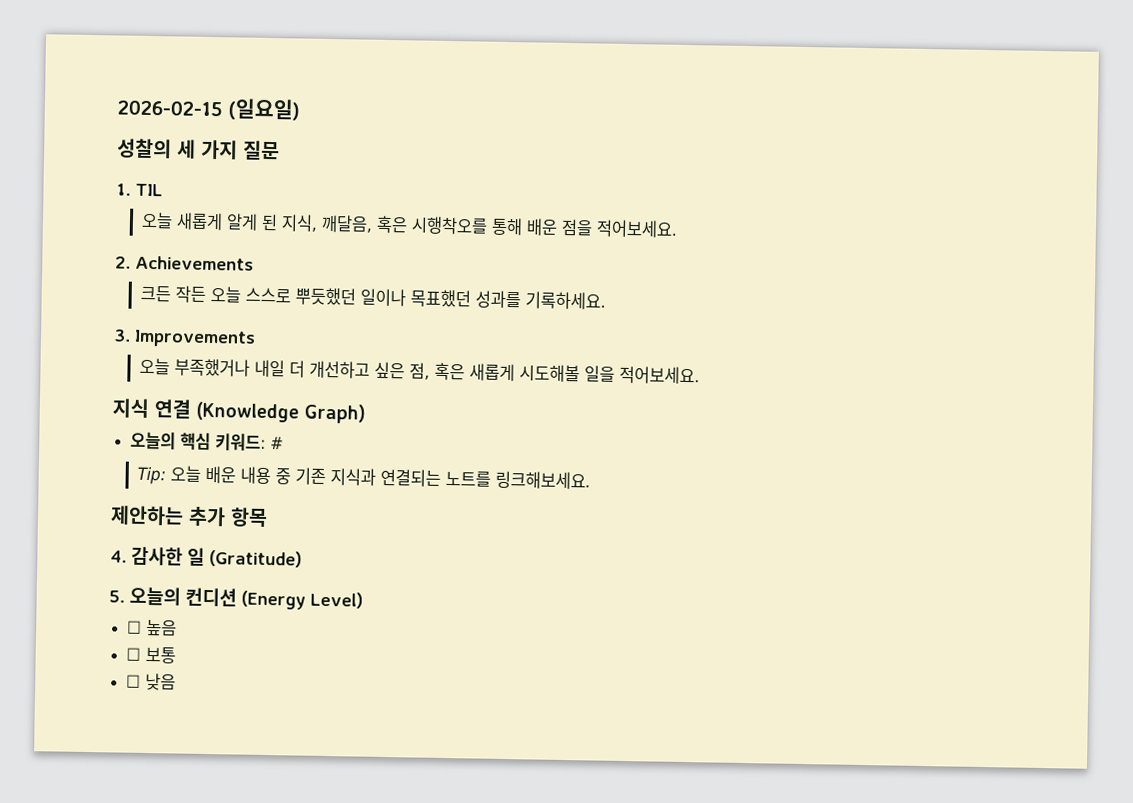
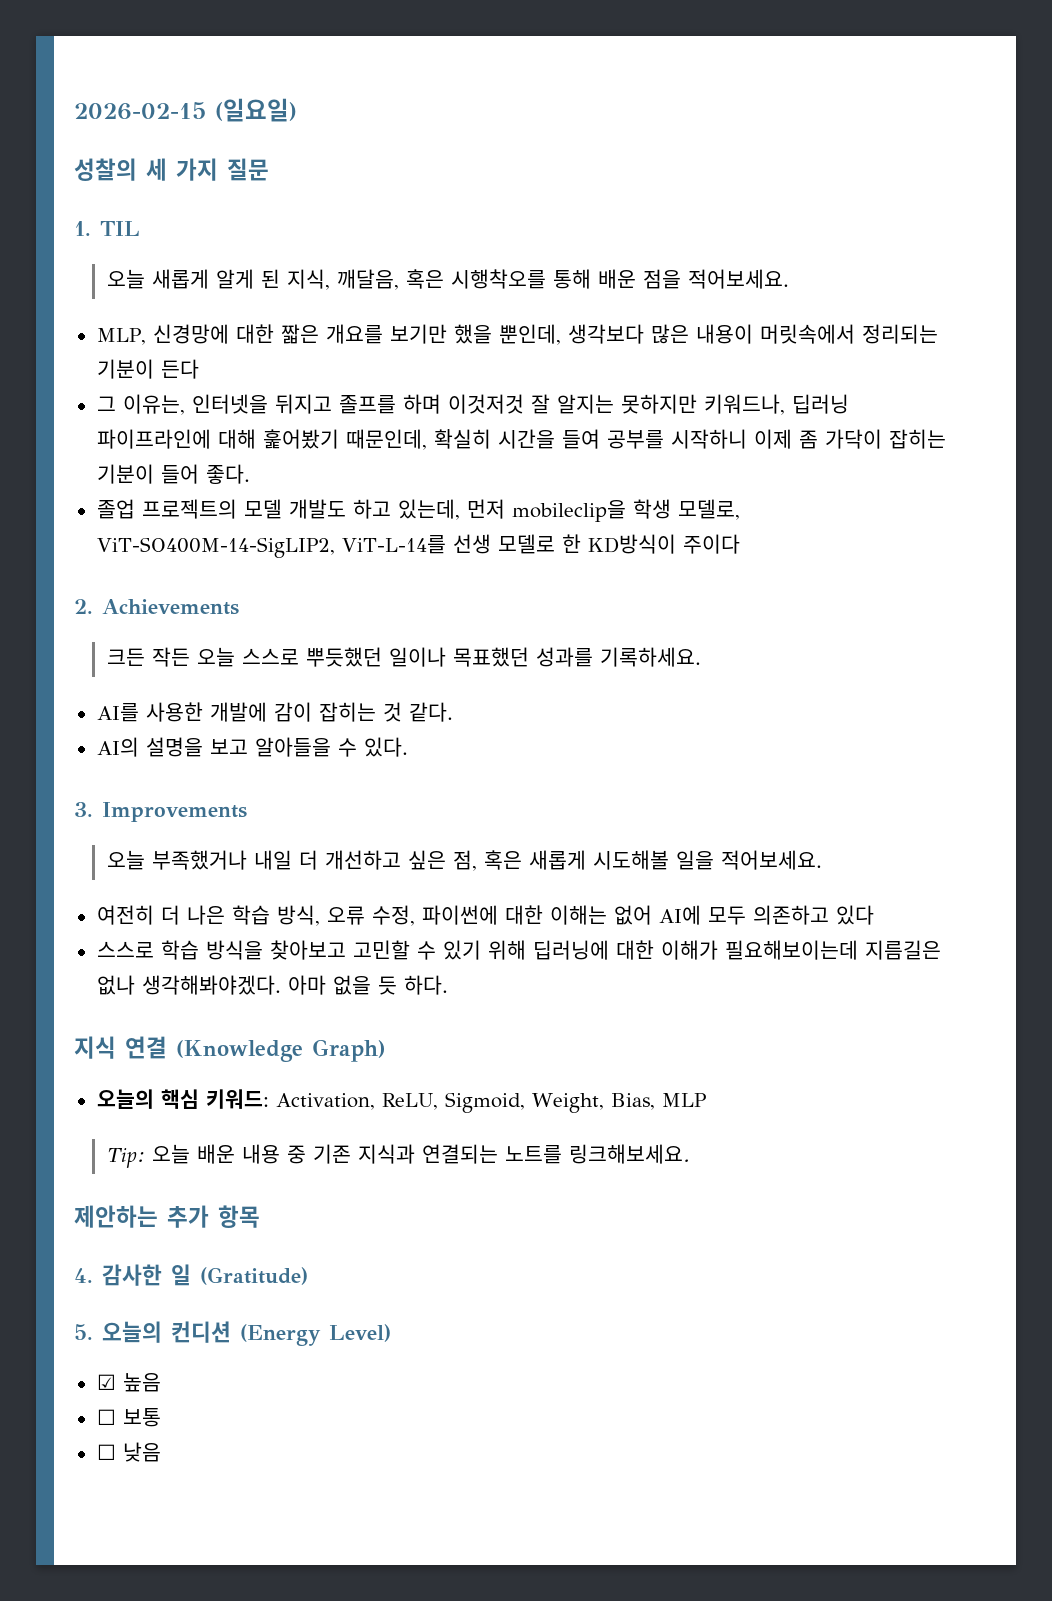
+ MLP, 신경망에 대한 짧은 개요를 보기만 했을 뿐인데, 생각보다 많은 내용이 머릿속에서 정리되는 기분이 든다
+ 그 이유는, 인터넷을 뒤지고 졸프를 하며 이것저것 잘 알지는 못하지만 키워드나, 딥러닝 파이프라인에 대해 훑어봤기 때문인데, 확실히 시간을 들여 공부를 시작하니 이제 좀 가닥이 잡히는 기분이 들어 좋다.
+ 졸업 프로젝트의 모델 개발도 하고 있는데, 먼저 mobileclip을 학생 모델로, ViT-SO400M-14-SigLIP2, ViT-L-14를 선생 모델로 한 KD방식이 주이다
+ AI를 사용한 개발에 감이 잡히는 것 같다.
+ AI의 설명을 보고 알아들을 수 있다.
+ 여전히 더 나은 학습 방식, 오류 수정, 파이썬에 대한 이해는 없어 AI에 모두 의존하고 있다
+ 스스로 학습 방식을 찾아보고 고민할 수 있기 위해 딥러닝에 대한 이해가 필요해보이는데 지름길은 없나 생각해봐야겠다. 아마 없을 듯 하다.
- 오늘의 핵심 키워드: #
+ 오늘의 핵심 키워드: Activation, ReLU, Sigmoid, Weight, Bias, MLP
- ☐ 높음
+ ☑ 높음

